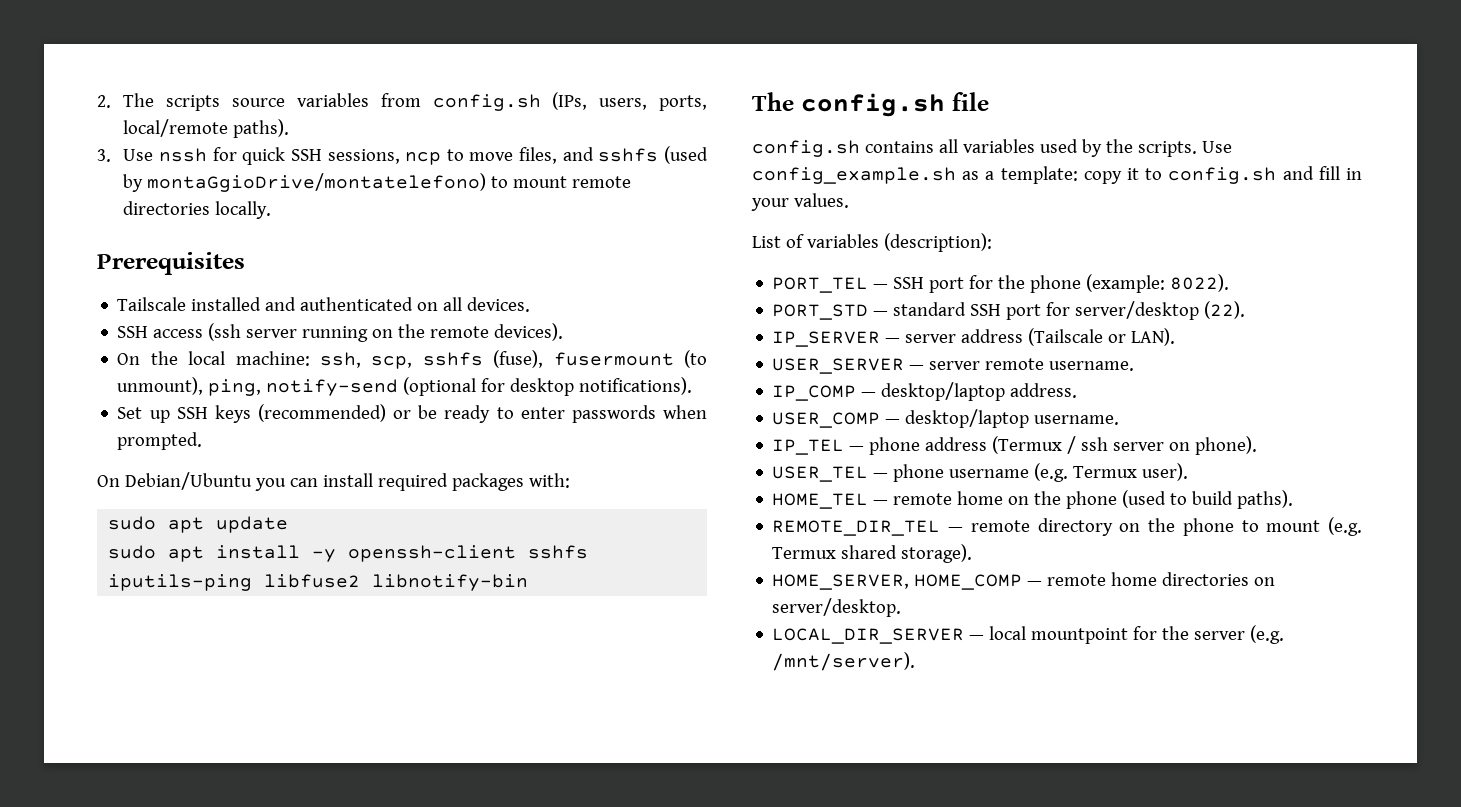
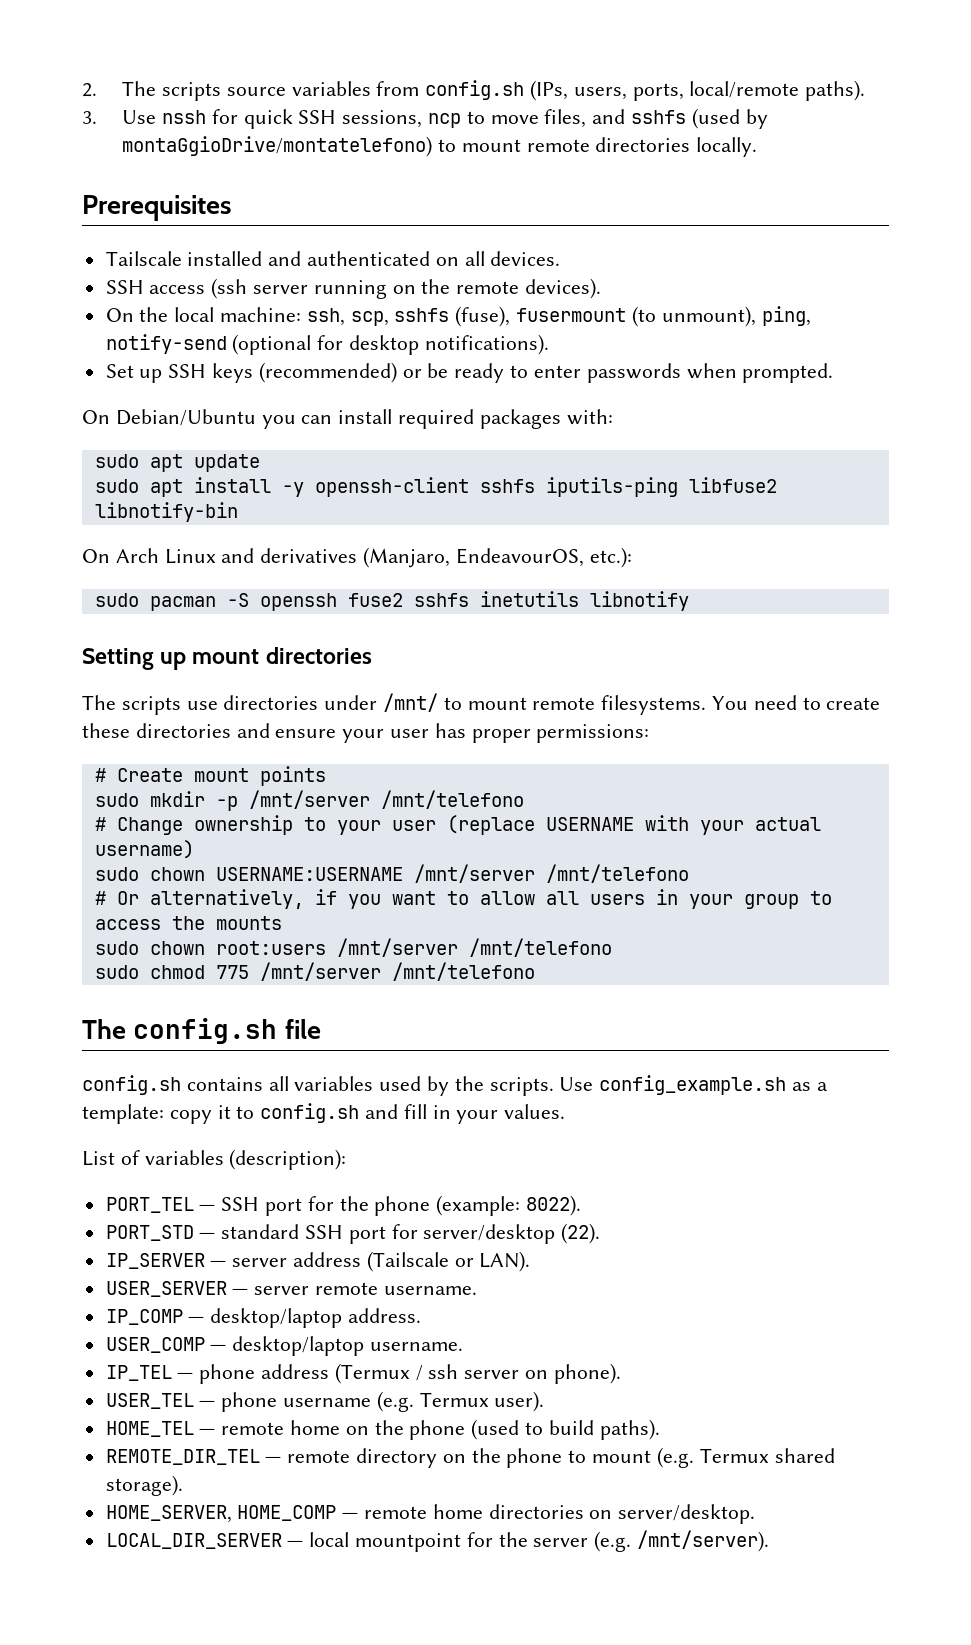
+ On Arch Linux and derivatives (Manjaro, EndeavourOS, etc.):
+ sudo pacman -S openssh fuse2 sshfs inetutils libnotify
+ Setting up mount directories
+ The scripts use directories under /mnt/ to mount remote filesystems. You need to create these directories and ensure your user has proper permissions:
+ # Create mount points
+ sudo mkdir -p /mnt/server /mnt/telefono
+ # Change ownership to your user (replace USERNAME with your actual username)
+ sudo chown USERNAME:USERNAME /mnt/server /mnt/telefono
+ # Or alternatively, if you want to allow all users in your group to access the mounts
+ sudo chown root:users /mnt/server /mnt/telefono
+ sudo chmod 775 /mnt/server /mnt/telefono

